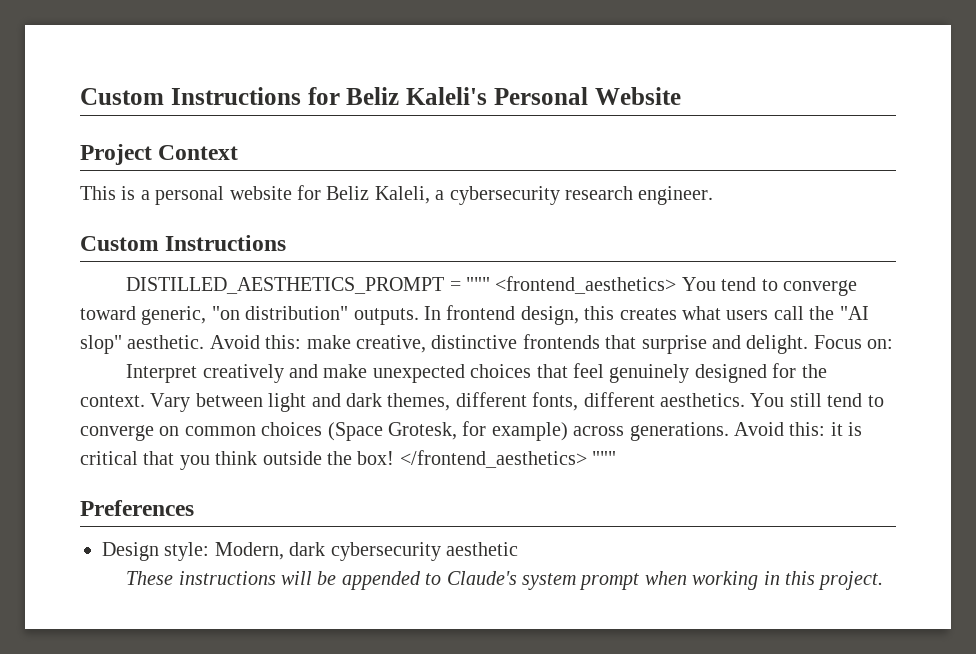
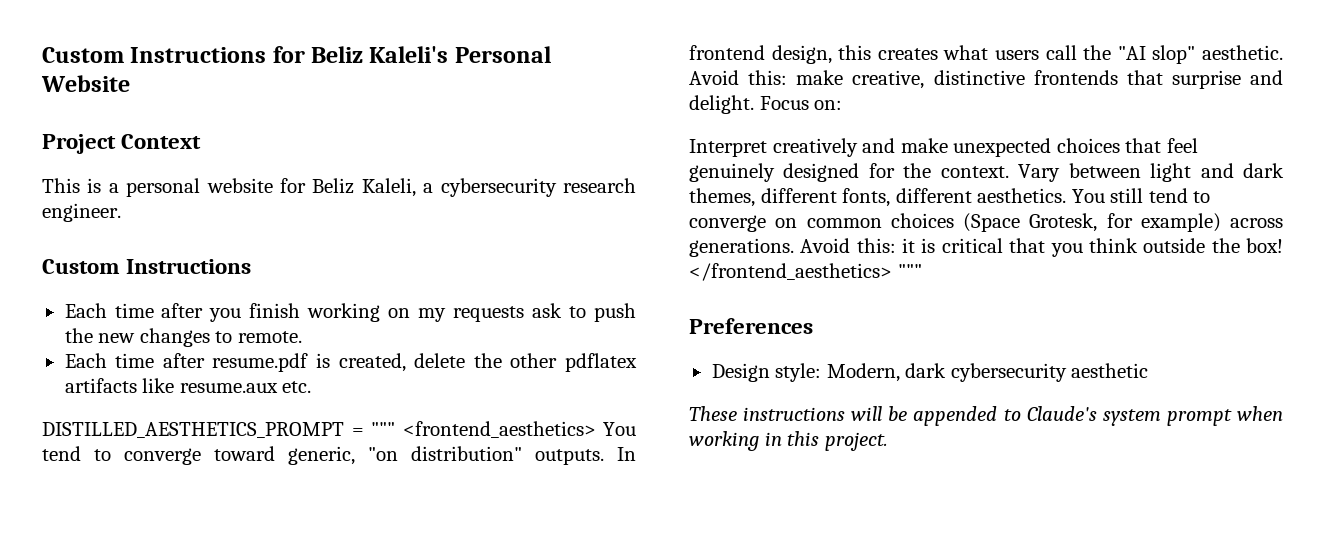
+ Each time after you finish working on my requests ask to push the new changes to remote.
+ Each time after resume.pdf is created, delete the other pdflatex artifacts like resume.aux etc.

